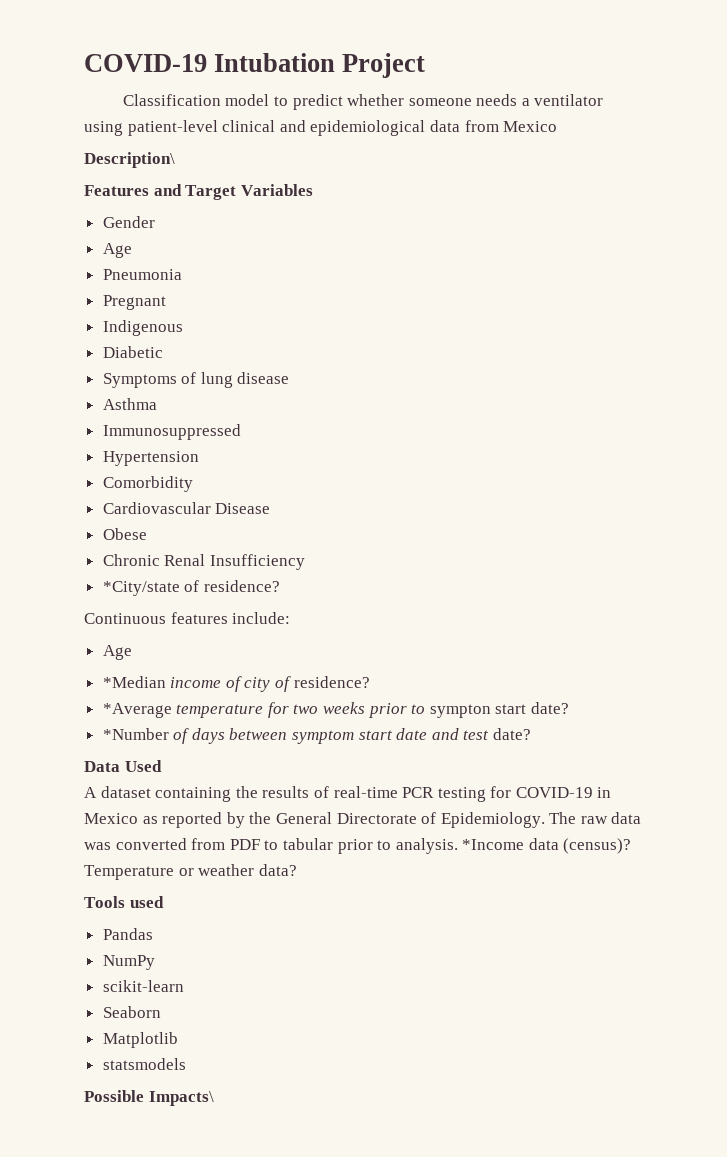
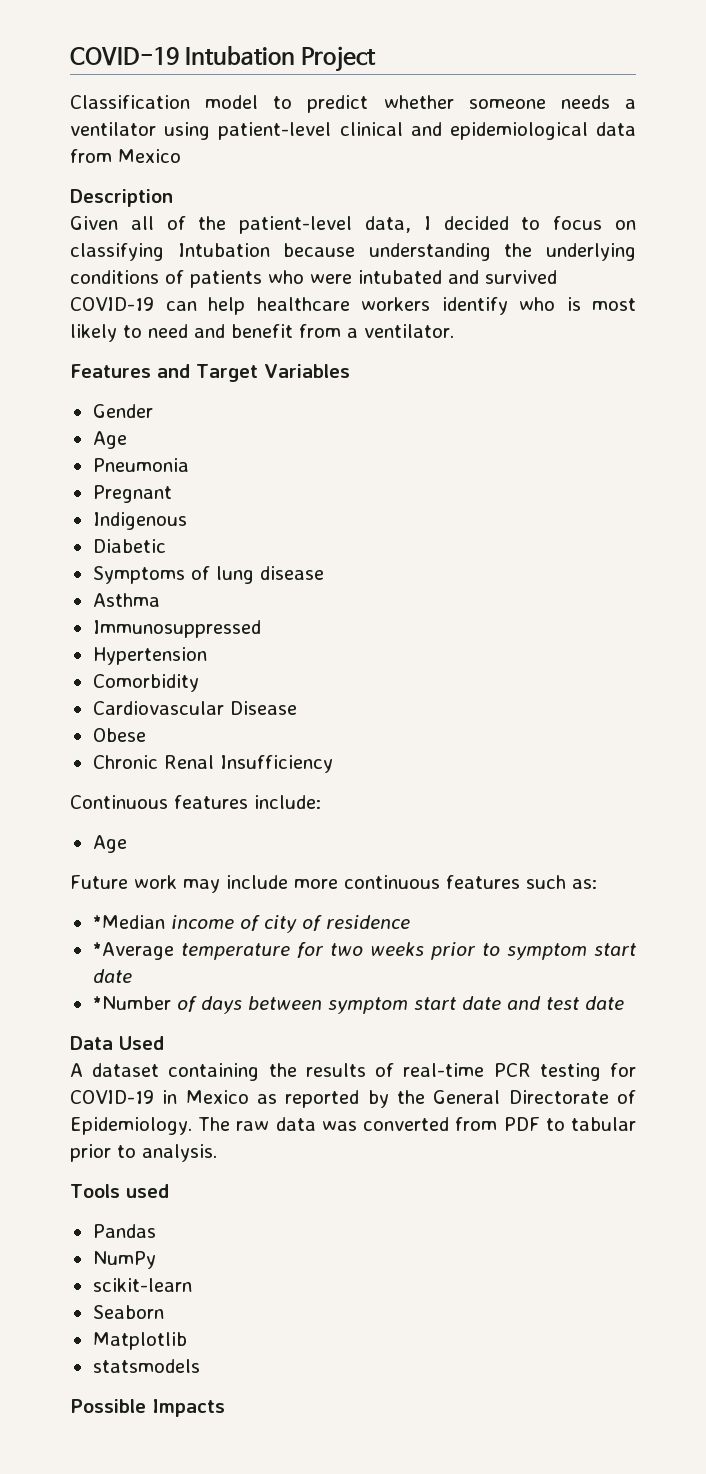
- Description\
+ Description
+ Given all of the patient-level data, I decided to focus on classifying Intubation because understanding the underlying conditions of patients who were intubated and survived COVID-19 can help healthcare workers identify who is most likely to need and benefit from a ventilator.
- *City/state of residence?
+ Future work may include more continuous features such as:
- *Median income of city of residence?
+ *Median income of city of residence
- *Average temperature for two weeks prior to sympton start date?
+ *Average temperature for two weeks prior to symptom start date
- *Number of days between symptom start date and test date?
+ *Number of days between symptom start date and test date
- *Income data (census)? Temperature or weather data?
- Possible Impacts\
+ Possible Impacts

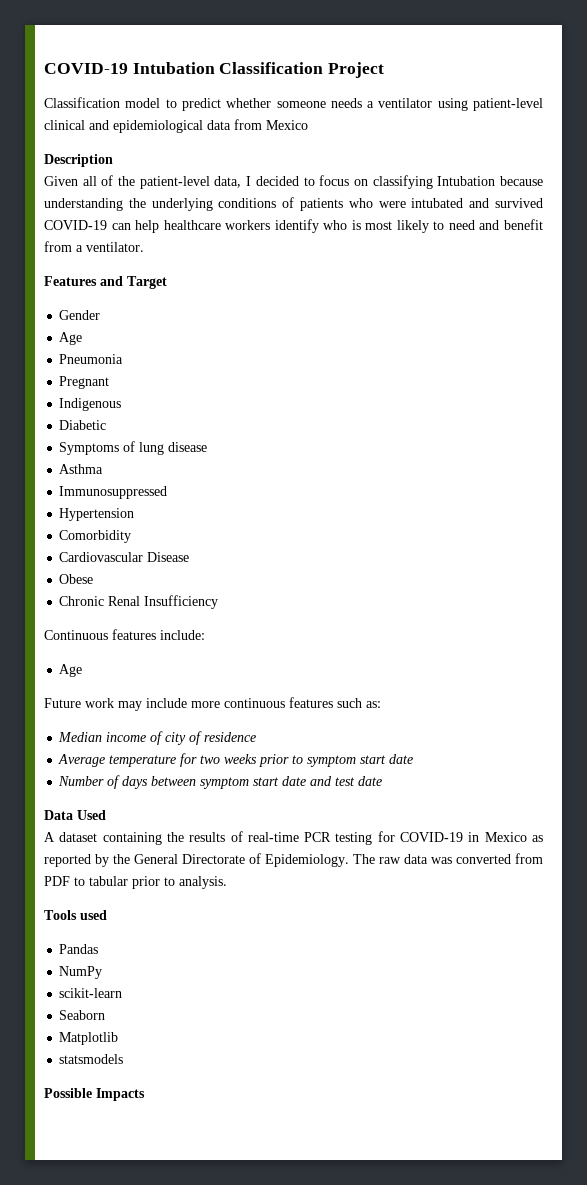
- COVID-19 Intubation Project
+ COVID-19 Intubation Classification Project
- Features and Target Variables
+ Features and Target
- *Median income of city of residence
+ Median income of city of residence
- *Average temperature for two weeks prior to symptom start date
+ Average temperature for two weeks prior to symptom start date
- *Number of days between symptom start date and test date
+ Number of days between symptom start date and test date

